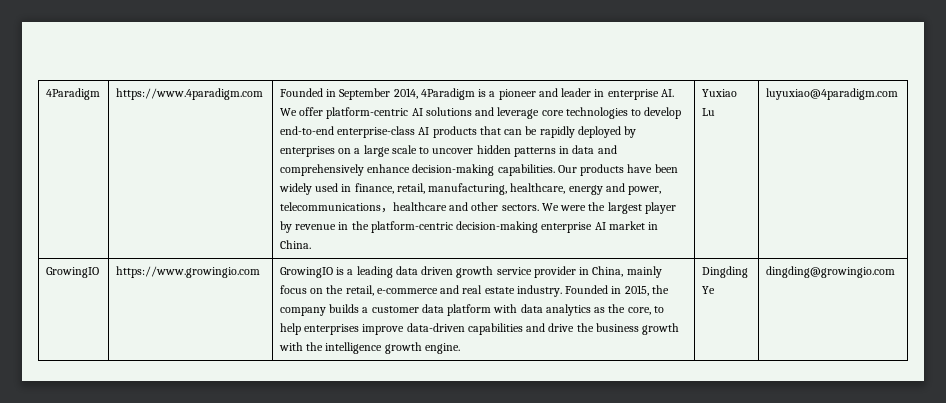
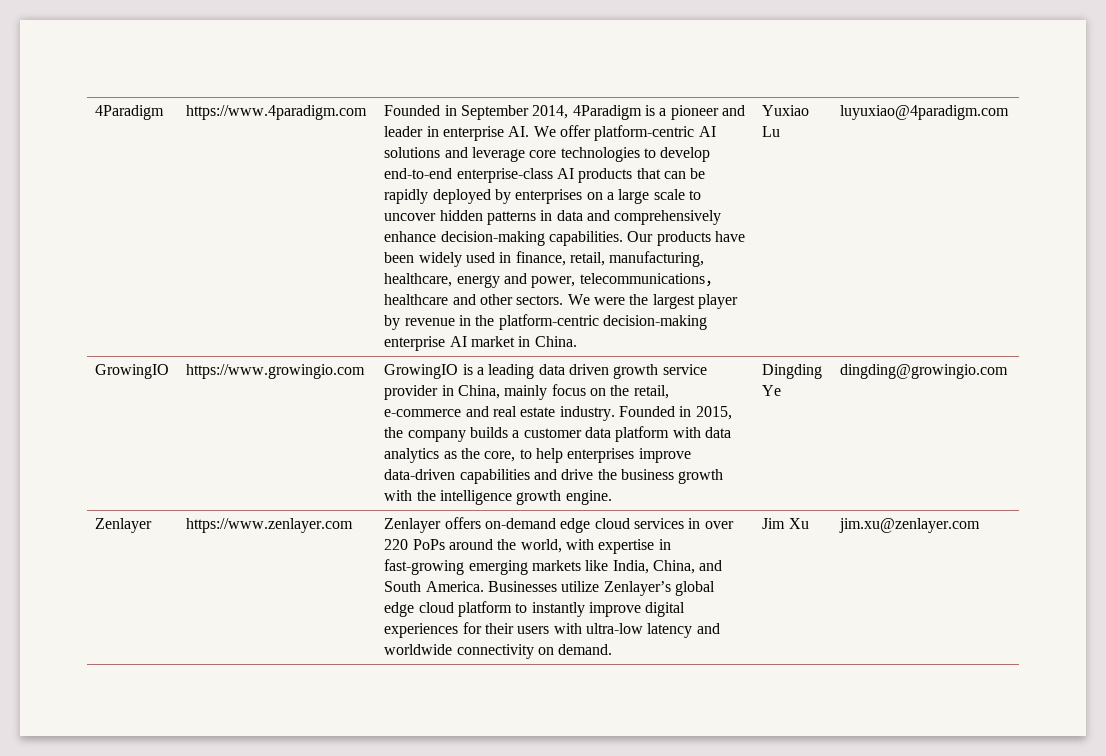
+ Zenlayer | https://www.zenlayer.com | Zenlayer offers on-demand edge cloud services in over 220 PoPs around the world, with expertise in fast-growing emerging markets like India, China, and South America. Businesses utilize Zenlayer’s global edge cloud platform to instantly improve digital experiences for their users with ultra-low latency and worldwide connectivity on demand. | Jim Xu | jim.xu@zenlayer.com

